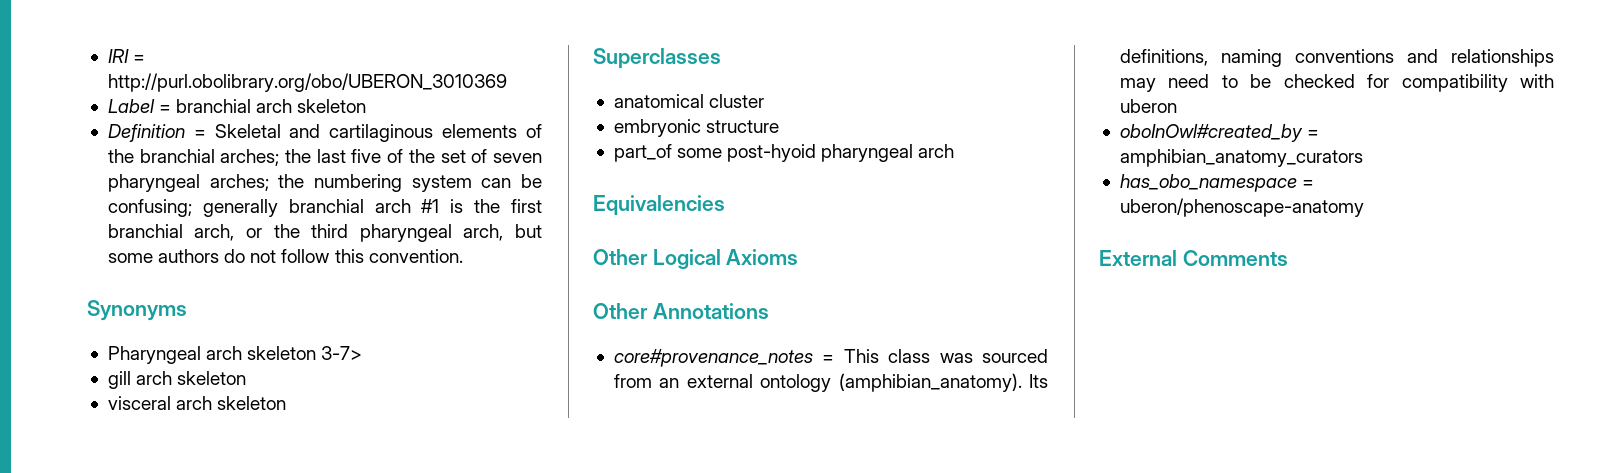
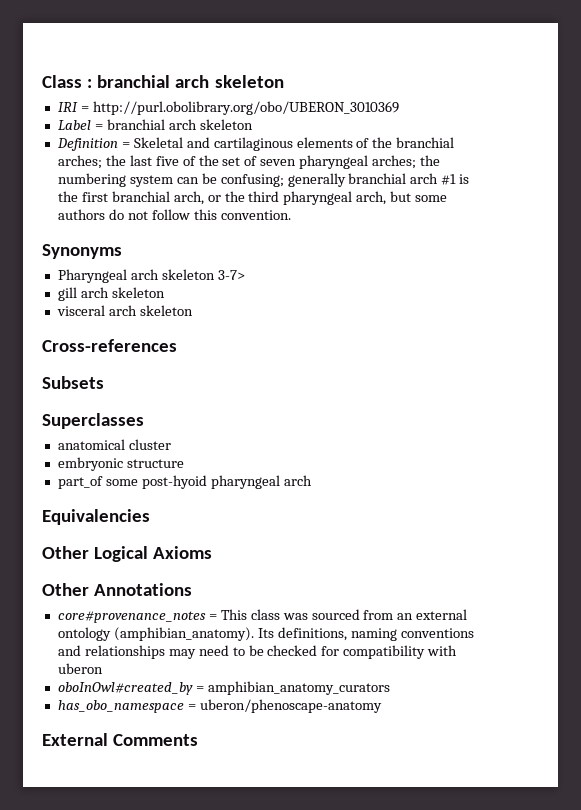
+ Class : branchial arch skeleton
+ Cross-references
+ Subsets

